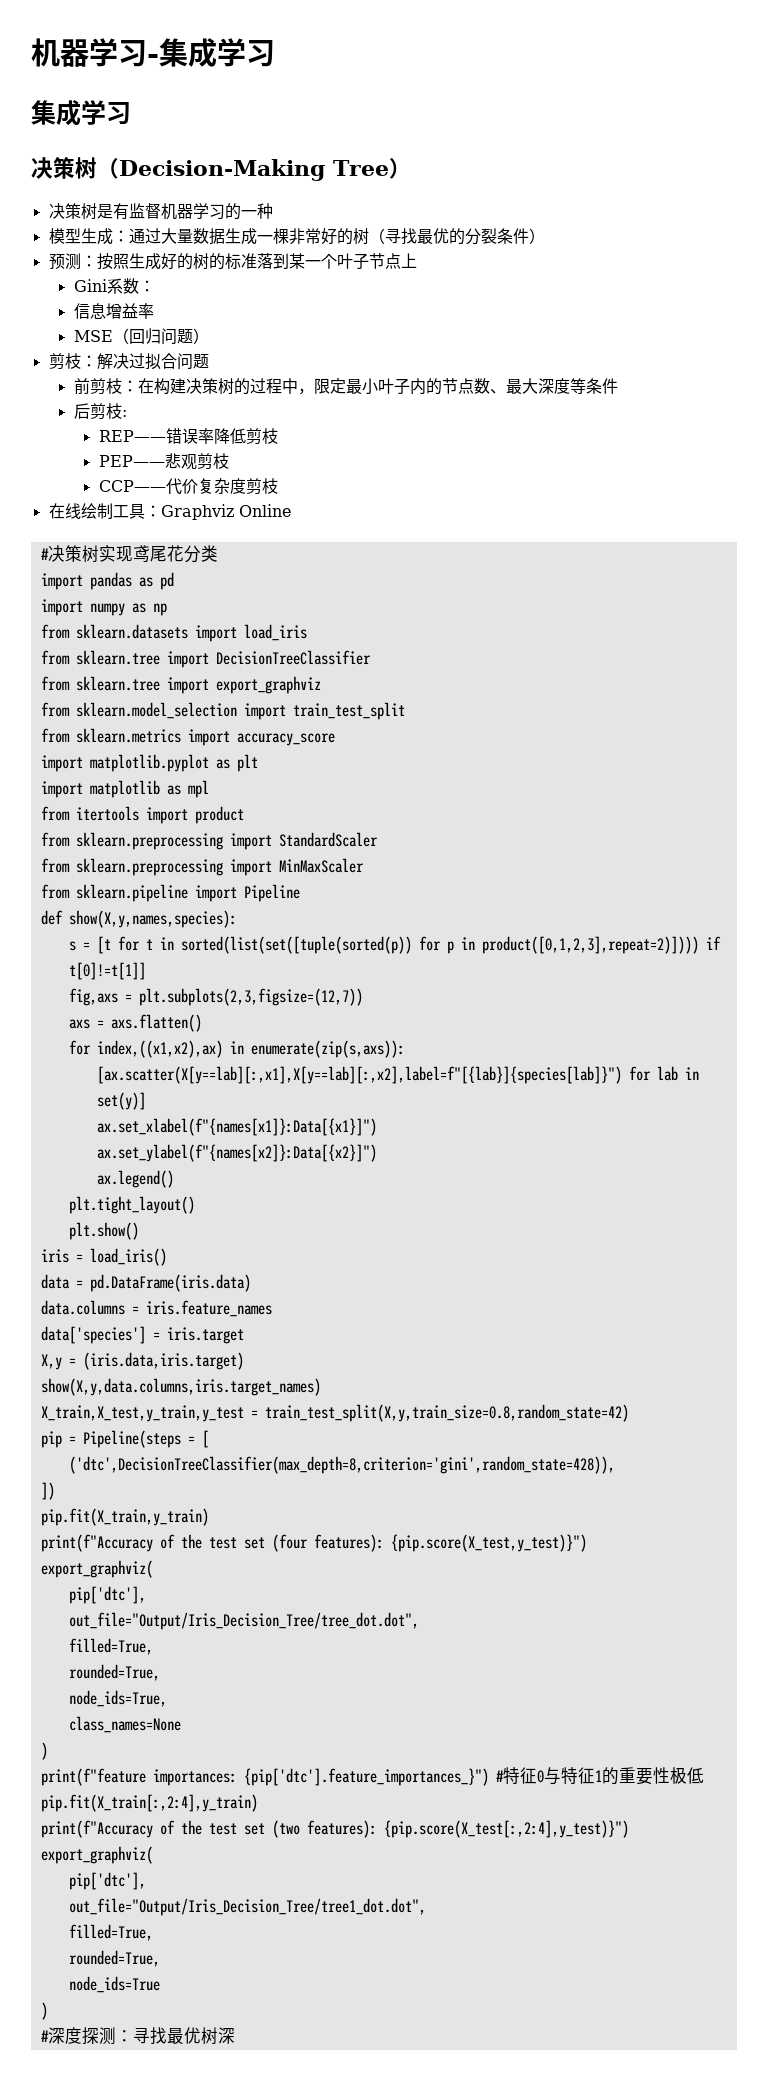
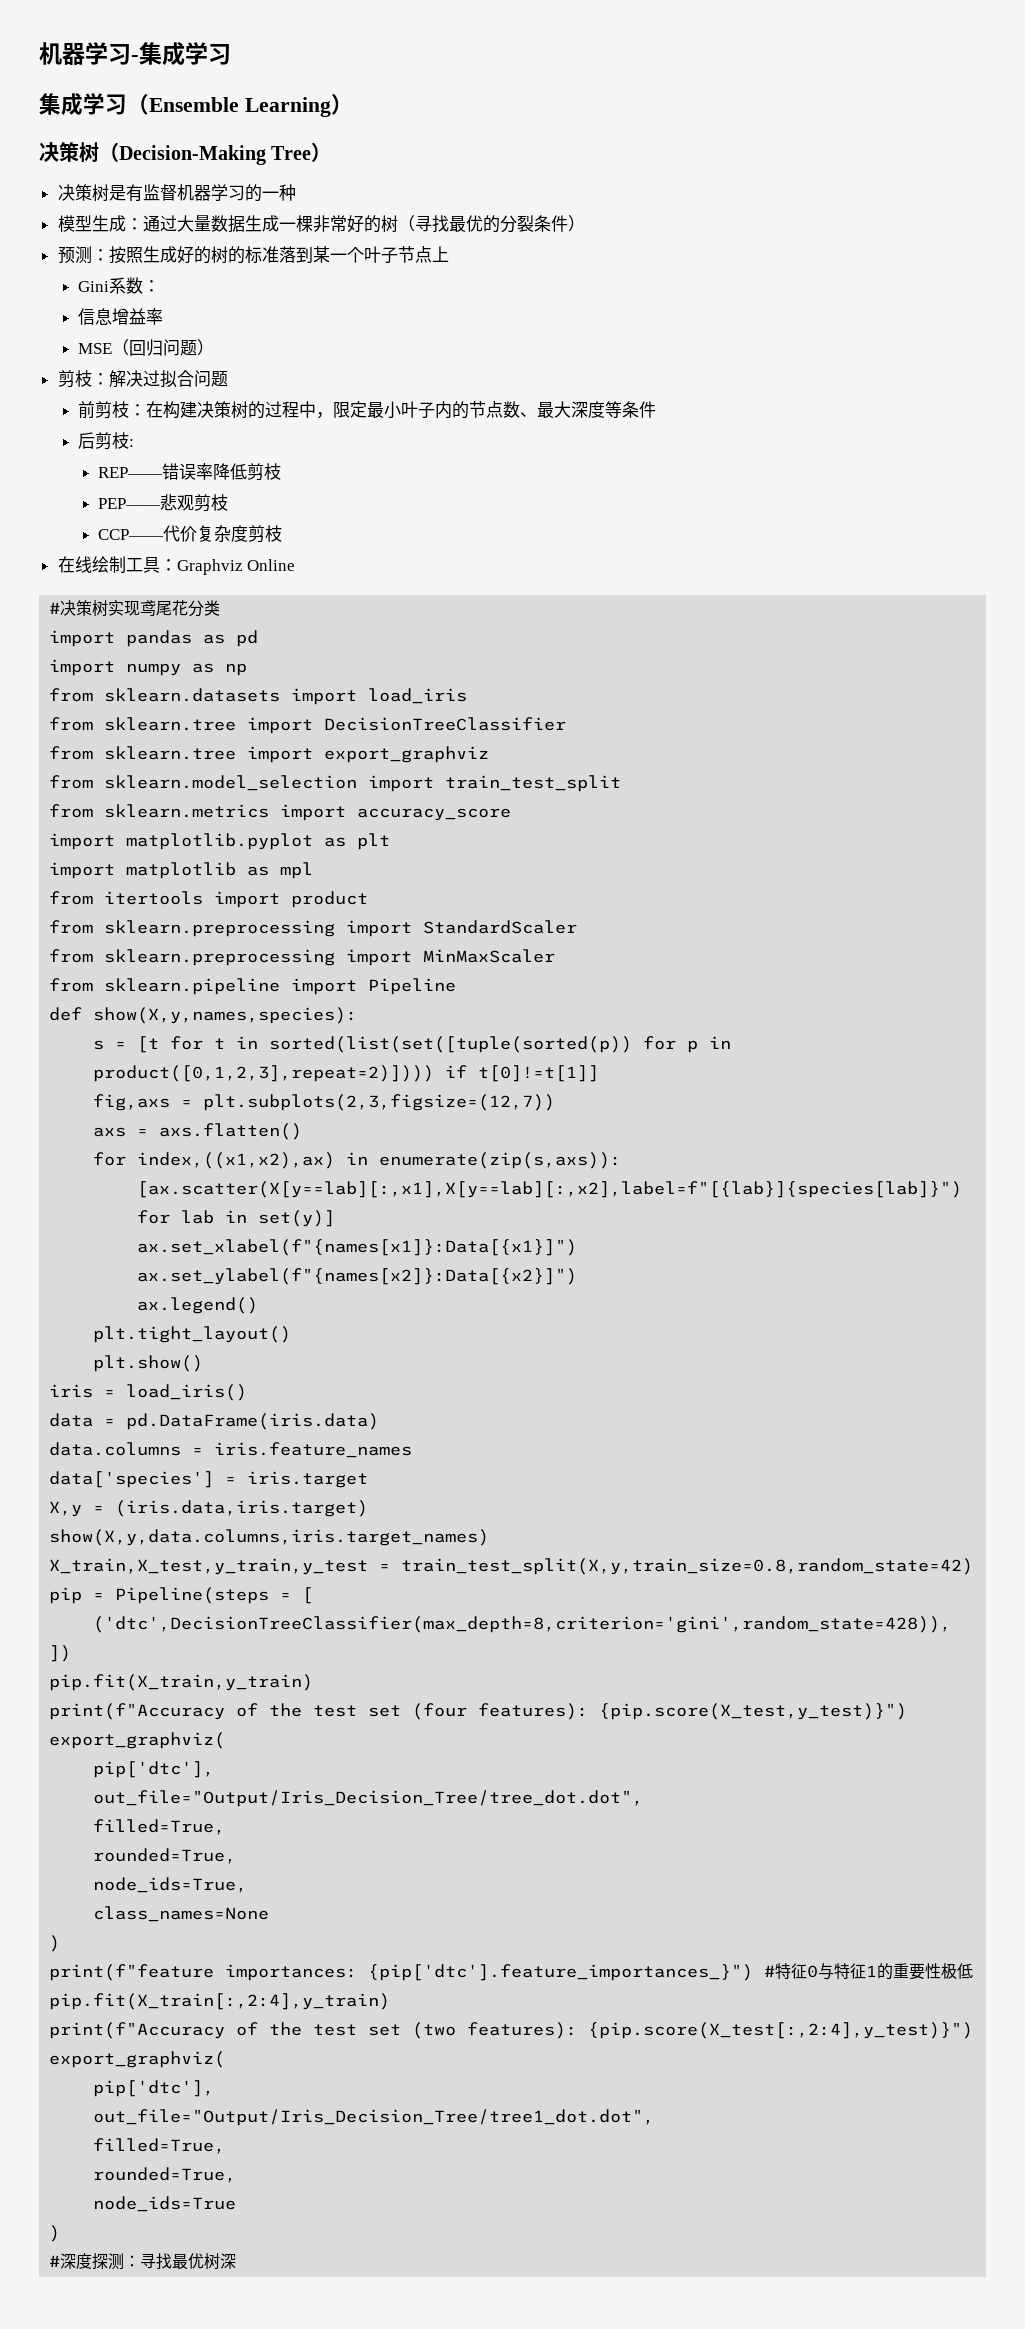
  机器学习-集成学习
- 集成学习
+ 集成学习（Ensemble Learning）

